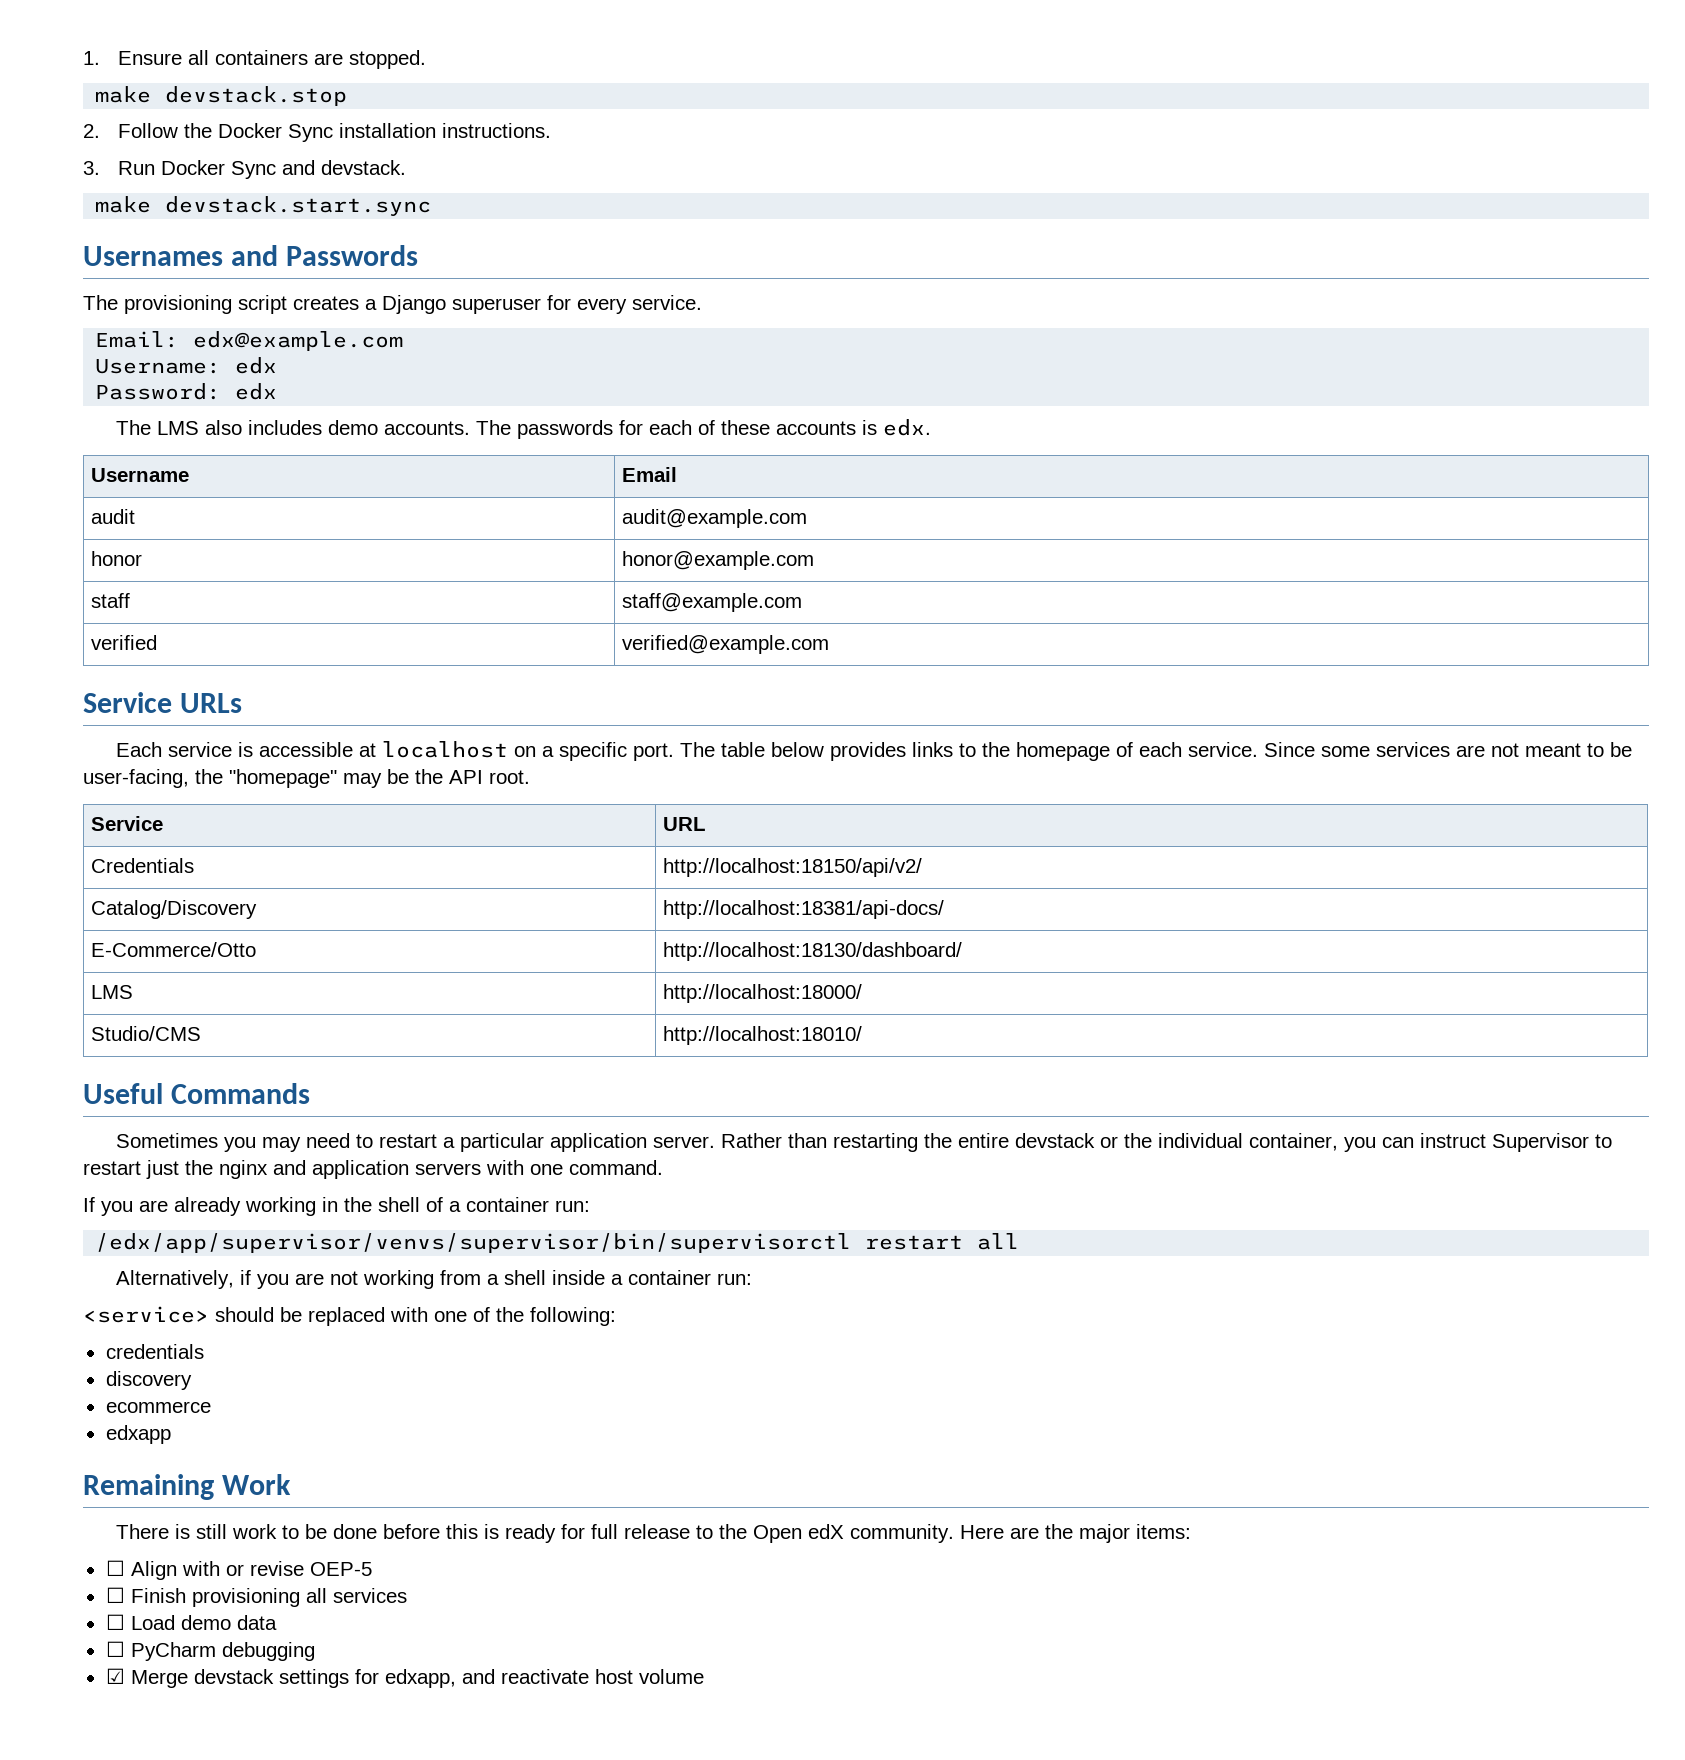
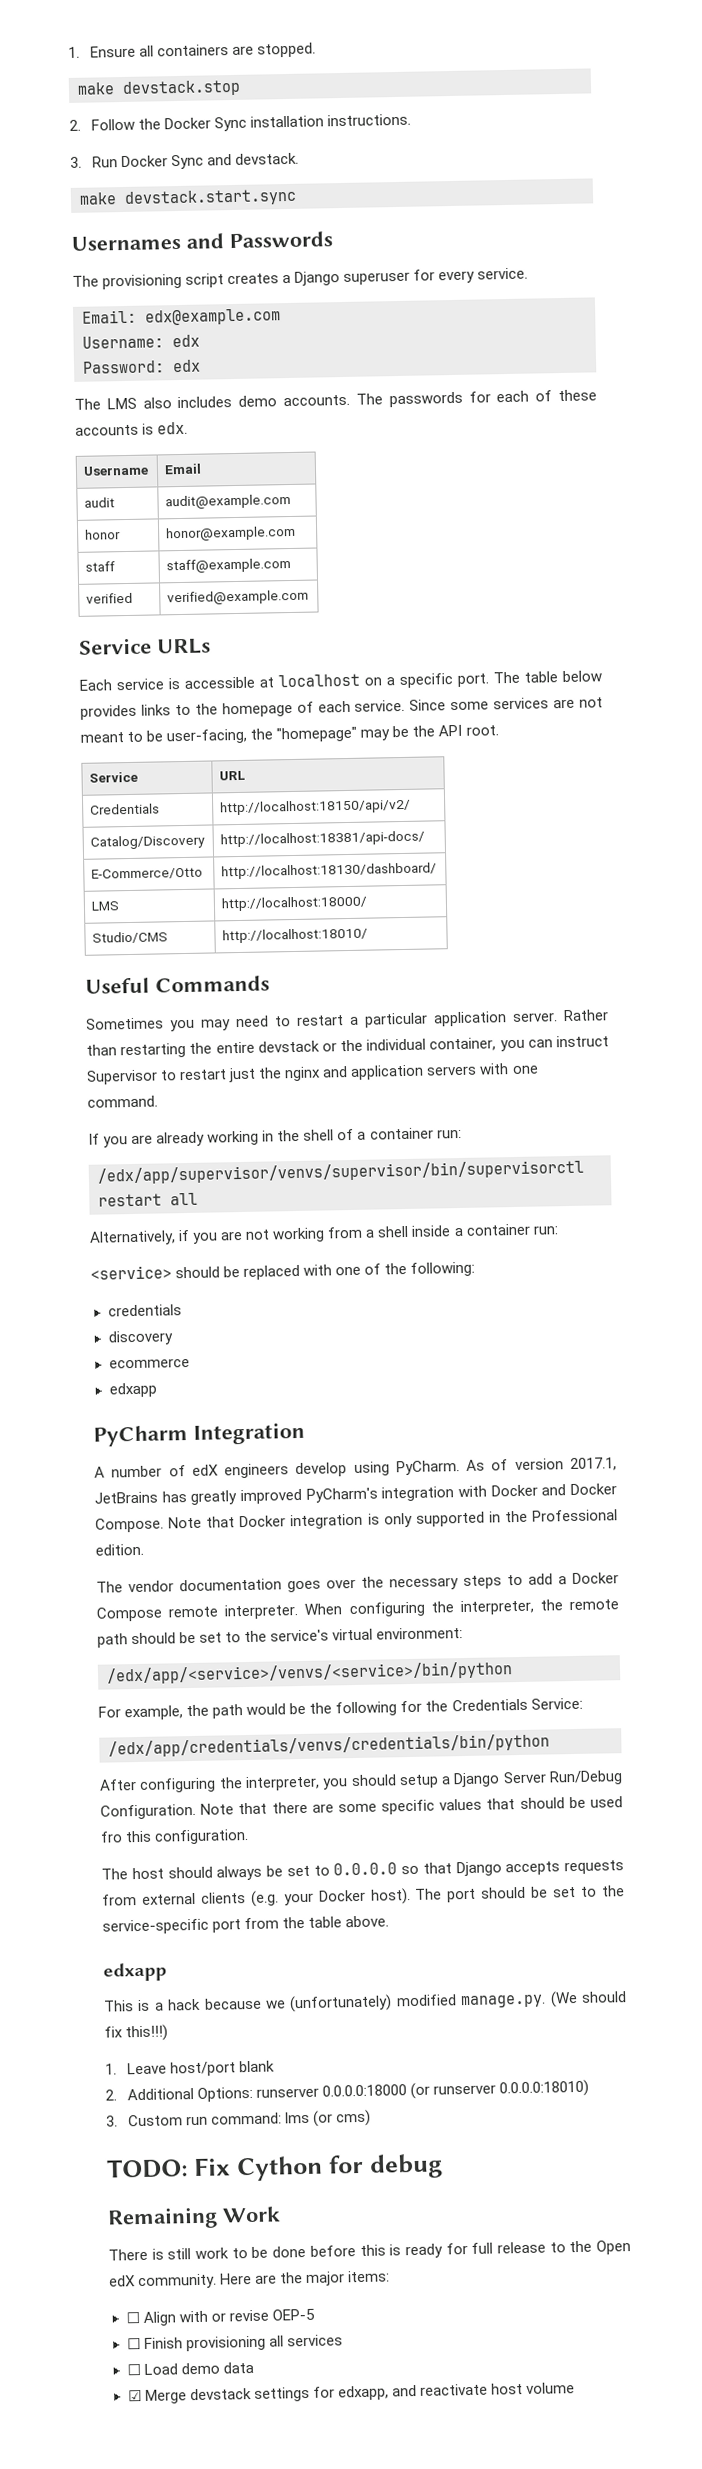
+ PyCharm Integration
+ A number of edX engineers develop using PyCharm. As of version 2017.1, JetBrains has greatly improved PyCharm's integration with Docker and Docker Compose. Note that Docker integration is only supported in the Professional edition.
+ The vendor documentation goes over the necessary steps to add a Docker Compose remote interpreter. When configuring the interpreter, the remote path should be set to the service's virtual environment:
+ /edx/app/<service>/venvs/<service>/bin/python
+ For example, the path would be the following for the Credentials Service:
+ /edx/app/credentials/venvs/credentials/bin/python
+ After configuring the interpreter, you should setup a Django Server Run/Debug Configuration. Note that there are some specific values that should be used fro this configuration.
+ The host should always be set to 0.0.0.0 so that Django accepts requests from external clients (e.g. your Docker host). The port should be set to the service-specific port from the table above.
+ edxapp
+ This is a hack because we (unfortunately) modified manage.py. (We should fix this!!!)
+ 1. Leave host/port blank
+ 2. Additional Options: runserver 0.0.0.0:18000 (or runserver 0.0.0.0:18010)
+ 3. Custom run command: lms (or cms)
+ TODO: Fix Cython for debug
- ☐ PyCharm debugging

